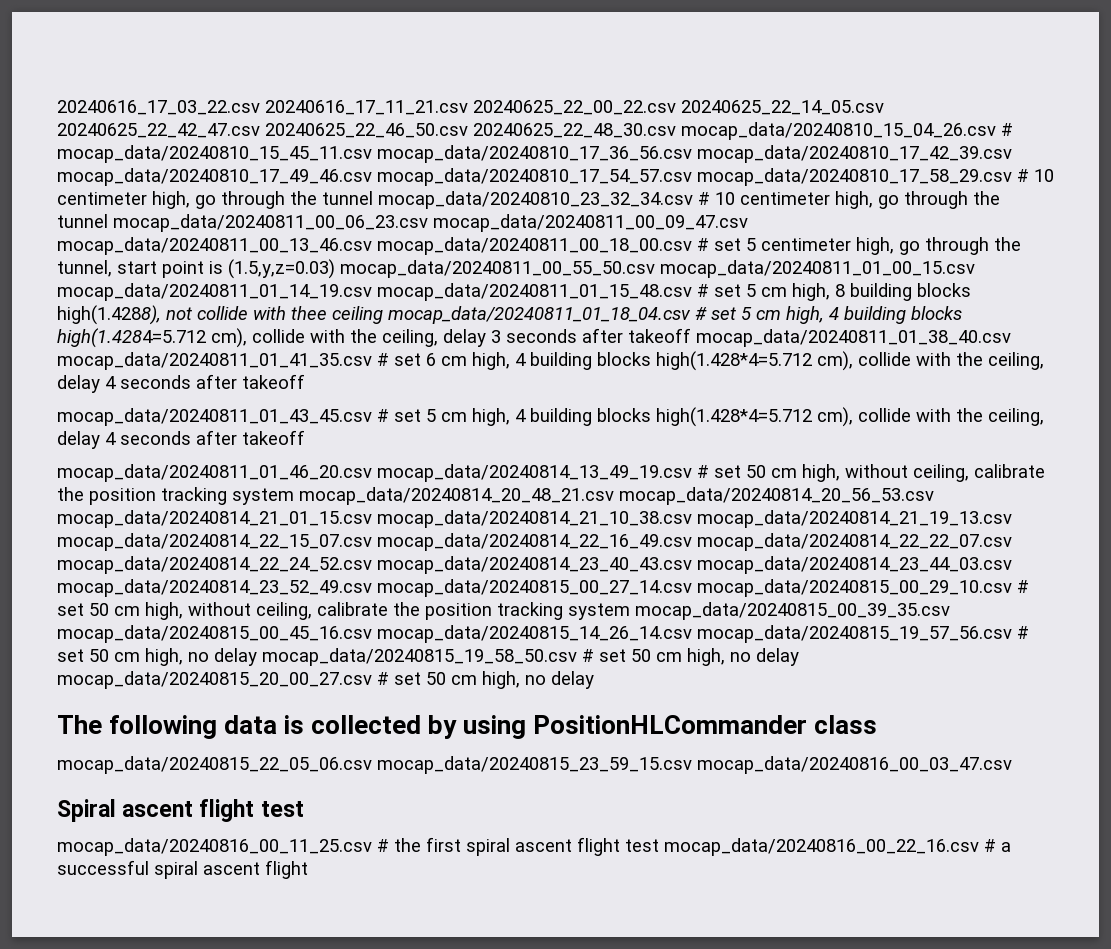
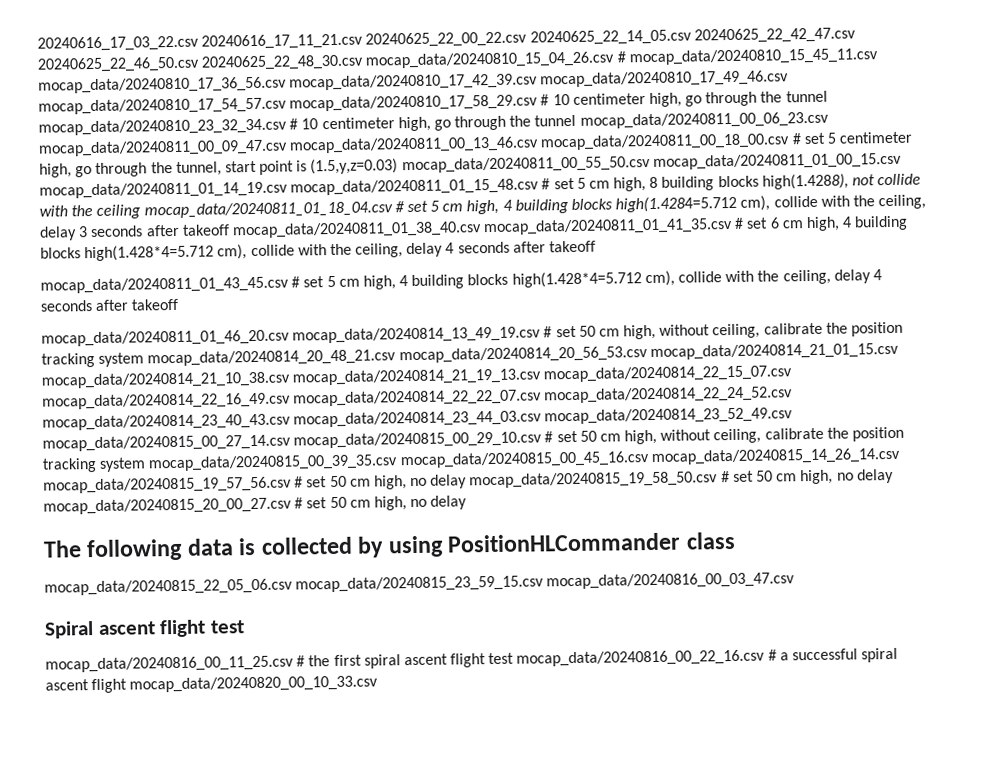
- 20240616_17_03_22.csv 20240616_17_11_21.csv 20240625_22_00_22.csv 20240625_22_14_05.csv 20240625_22_42_47.csv 20240625_22_46_50.csv 20240625_22_48_30.csv mocap_data/20240810_15_04_26.csv # mocap_data/20240810_15_45_11.csv mocap_data/20240810_17_36_56.csv mocap_data/20240810_17_42_39.csv mocap_data/20240810_17_49_46.csv mocap_data/20240810_17_54_57.csv mocap_data/20240810_17_58_29.csv # 10 centimeter high, go through the tunnel mocap_data/20240810_23_32_34.csv # 10 centimeter high, go through the tunnel mocap_data/20240811_00_06_23.csv mocap_data/20240811_00_09_47.csv mocap_data/20240811_00_13_46.csv mocap_data/20240811_00_18_00.csv # set 5 centimeter high, go through the tunnel, start point is (1.5,y,z=0.03) mocap_data/20240811_00_55_50.csv mocap_data/20240811_01_00_15.csv mocap_data/20240811_01_14_19.csv mocap_data/20240811_01_15_48.csv # set 5 cm high, 8 building blocks high(1.4288), not collide with thee ceiling mocap_data/20240811_01_18_04.csv # set 5 cm high, 4 building blocks high(1.4284=5.712 cm), collide with the ceiling, delay 3 seconds after takeoff mocap_data/20240811_01_38_40.csv mocap_data/20240811_01_41_35.csv # set 6 cm high, 4 building blocks high(1.428*4=5.712 cm), collide with the ceiling, delay 4 seconds after takeoff
+ 20240616_17_03_22.csv 20240616_17_11_21.csv 20240625_22_00_22.csv 20240625_22_14_05.csv 20240625_22_42_47.csv 20240625_22_46_50.csv 20240625_22_48_30.csv mocap_data/20240810_15_04_26.csv # mocap_data/20240810_15_45_11.csv mocap_data/20240810_17_36_56.csv mocap_data/20240810_17_42_39.csv mocap_data/20240810_17_49_46.csv mocap_data/20240810_17_54_57.csv mocap_data/20240810_17_58_29.csv # 10 centimeter high, go through the tunnel mocap_data/20240810_23_32_34.csv # 10 centimeter high, go through the tunnel mocap_data/20240811_00_06_23.csv mocap_data/20240811_00_09_47.csv mocap_data/20240811_00_13_46.csv mocap_data/20240811_00_18_00.csv # set 5 centimeter high, go through the tunnel, start point is (1.5,y,z=0.03) mocap_data/20240811_00_55_50.csv mocap_data/20240811_01_00_15.csv mocap_data/20240811_01_14_19.csv mocap_data/20240811_01_15_48.csv # set 5 cm high, 8 building blocks high(1.4288), not collide with the ceiling mocap_data/20240811_01_18_04.csv # set 5 cm high, 4 building blocks high(1.4284=5.712 cm), collide with the ceiling, delay 3 seconds after takeoff mocap_data/20240811_01_38_40.csv mocap_data/20240811_01_41_35.csv # set 6 cm high, 4 building blocks high(1.428*4=5.712 cm), collide with the ceiling, delay 4 seconds after takeoff
- mocap_data/20240816_00_11_25.csv # the first spiral ascent flight test mocap_data/20240816_00_22_16.csv # a successful spiral ascent flight
+ mocap_data/20240816_00_11_25.csv # the first spiral ascent flight test mocap_data/20240816_00_22_16.csv # a successful spiral ascent flight mocap_data/20240820_00_10_33.csv

